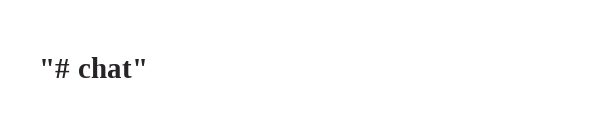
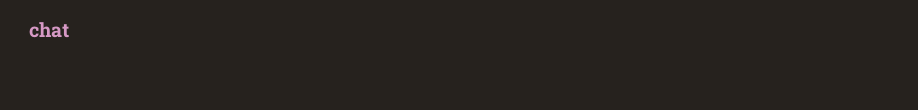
- "# chat"
+ chat

